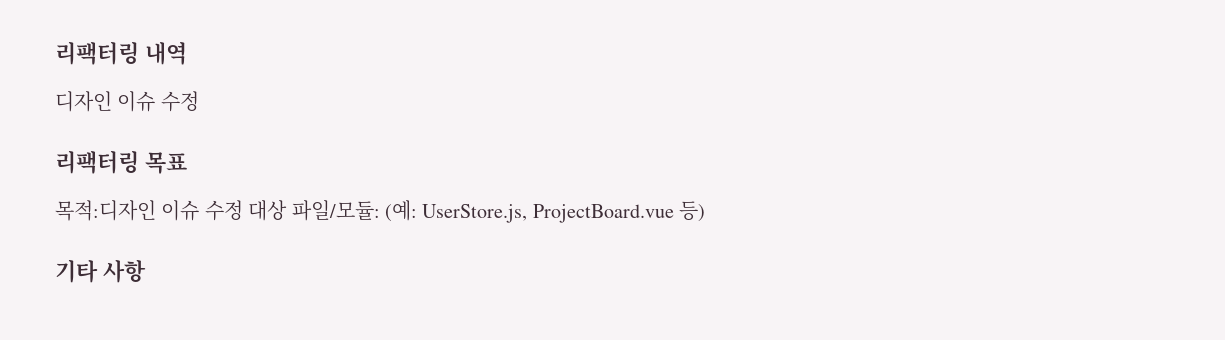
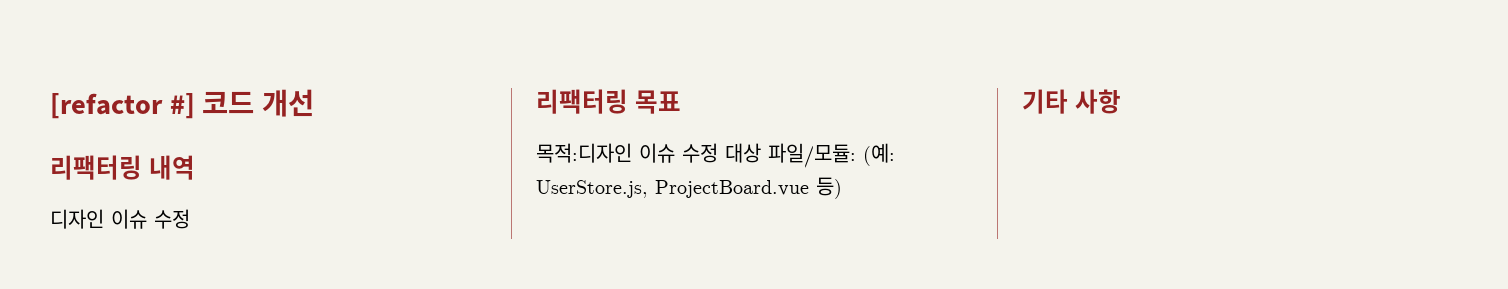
+ [refactor #] 코드 개선

